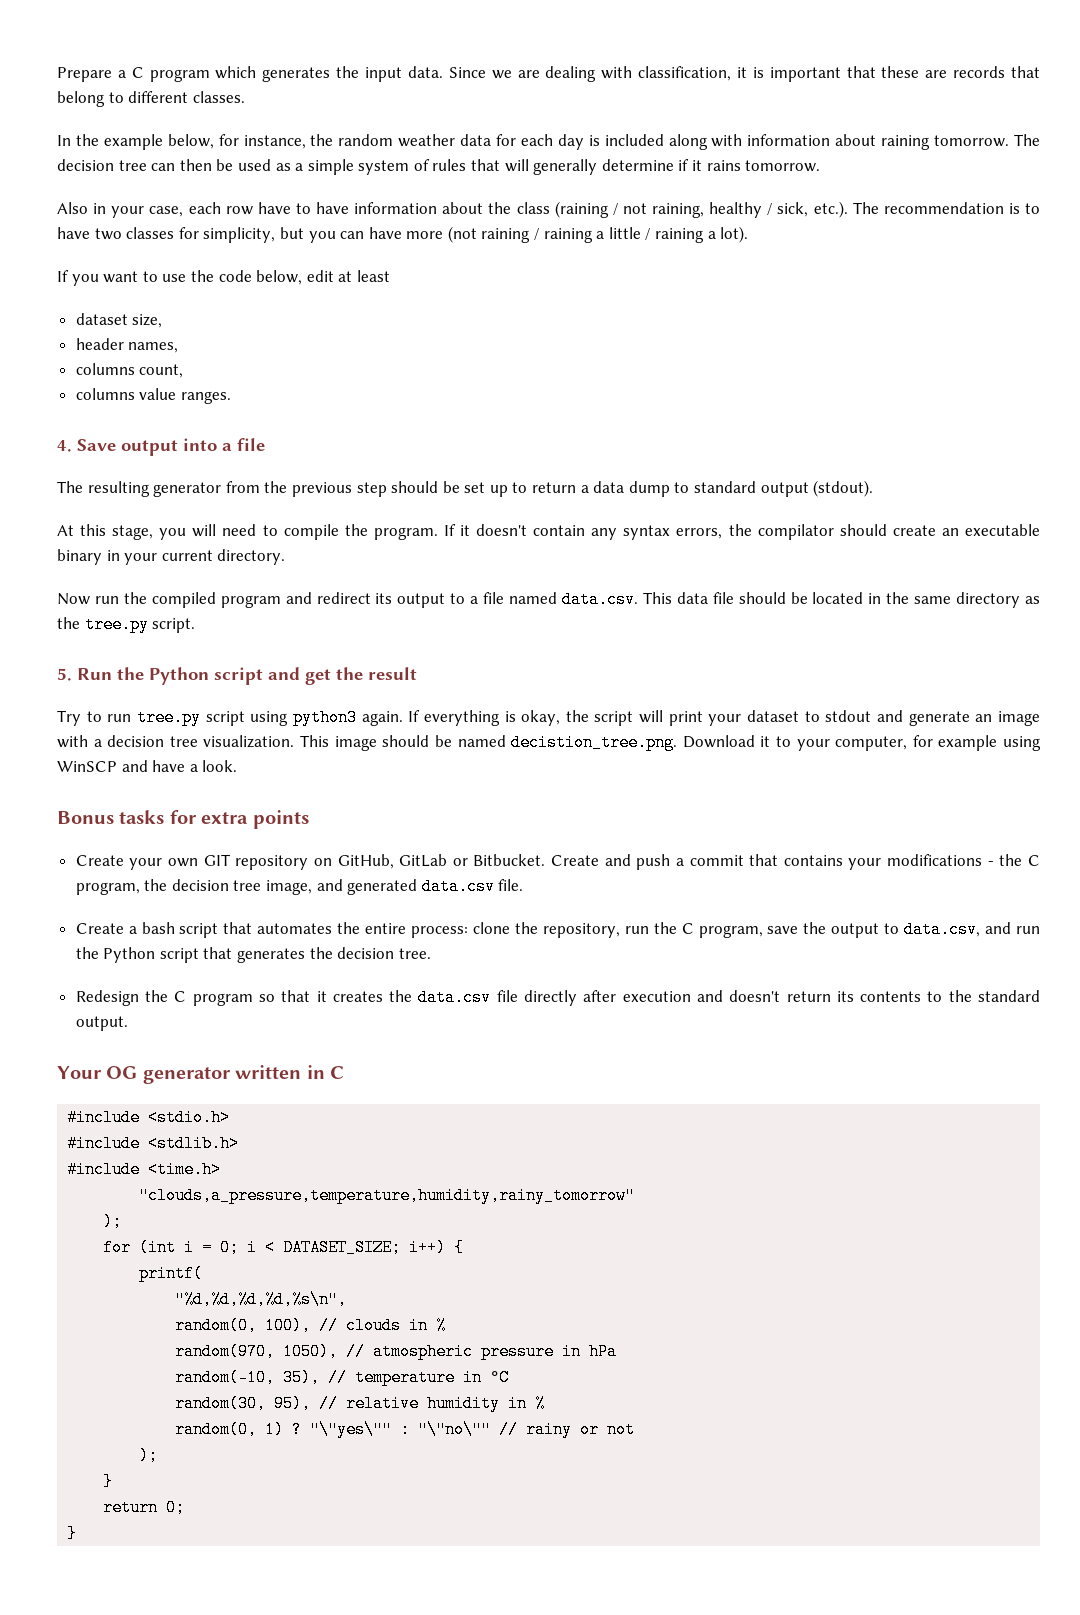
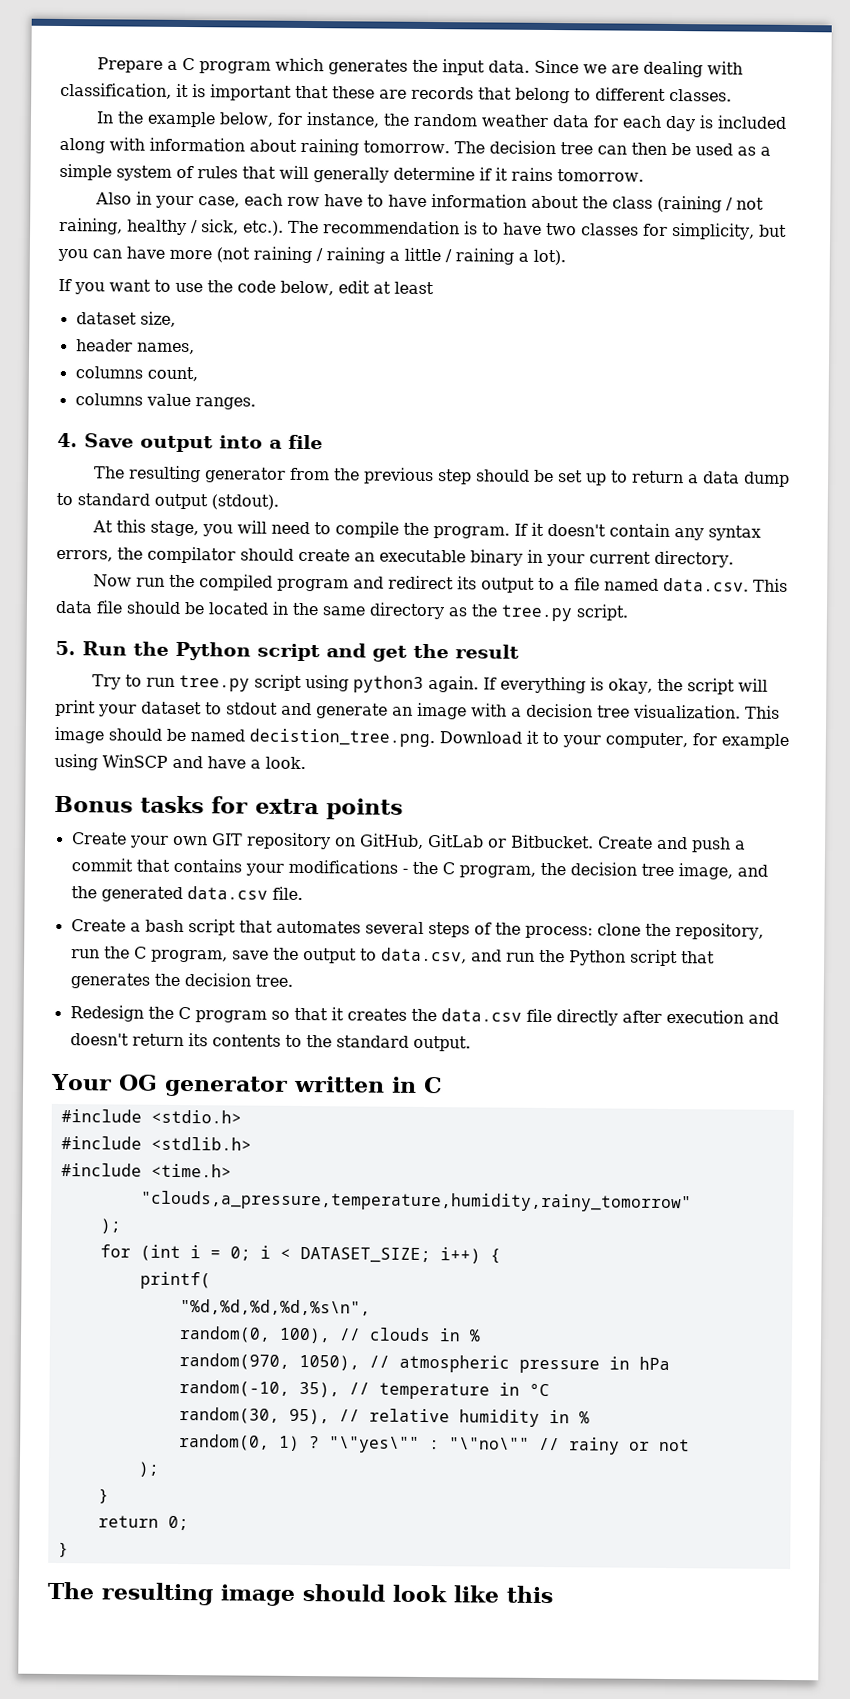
- Create and push a commit that contains your modifications - the C program, the decision tree image, and generated data.csv file.
+ Create and push a commit that contains your modifications - the C program, the decision tree image, and the generated data.csv file.
- Create a bash script that automates the entire process: clone the repository, run the C program, save the output to data.csv, and run the Python script that generates the decision tree.
+ Create a bash script that automates several steps of the process: clone the repository, run the C program, save the output to data.csv, and run the Python script that generates the decision tree.
+ The resulting image should look like this

